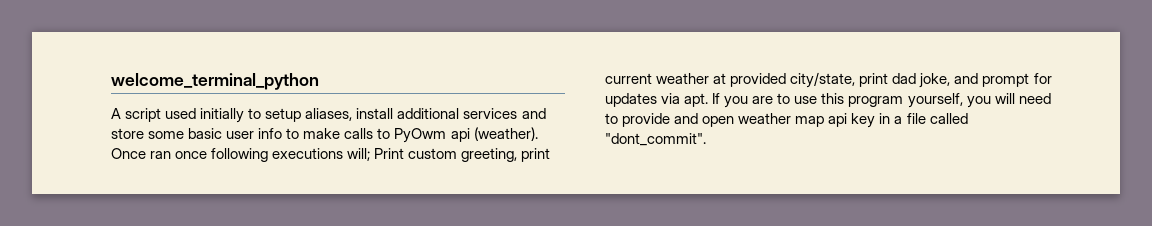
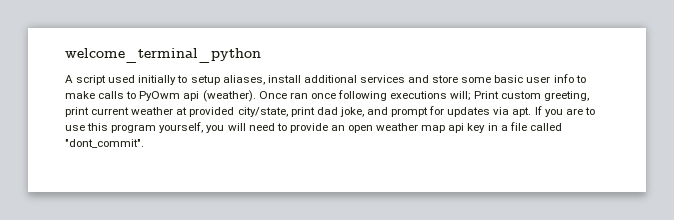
- If you are to use this program yourself, you will need to provide and open weather map api key in a file called "dont_commit".
+ If you are to use this program yourself, you will need to provide an open weather map api key in a file called "dont_commit".

